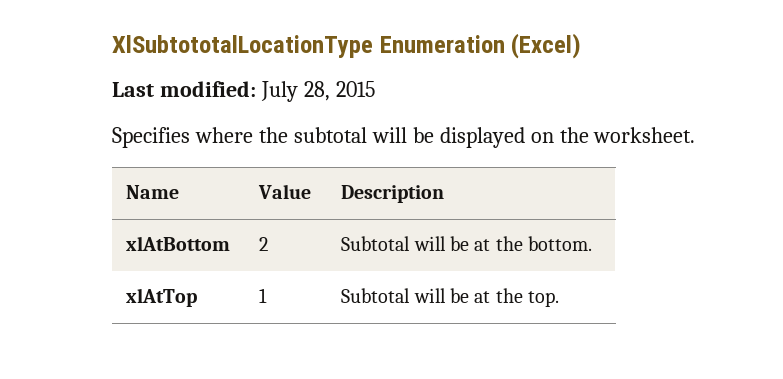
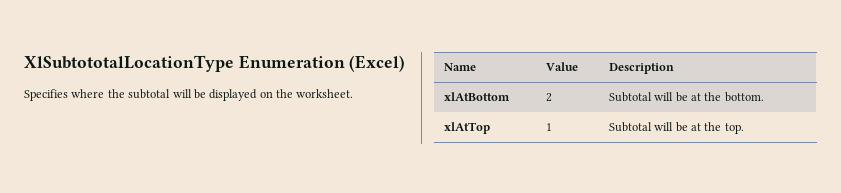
- Last modified: July 28, 2015

